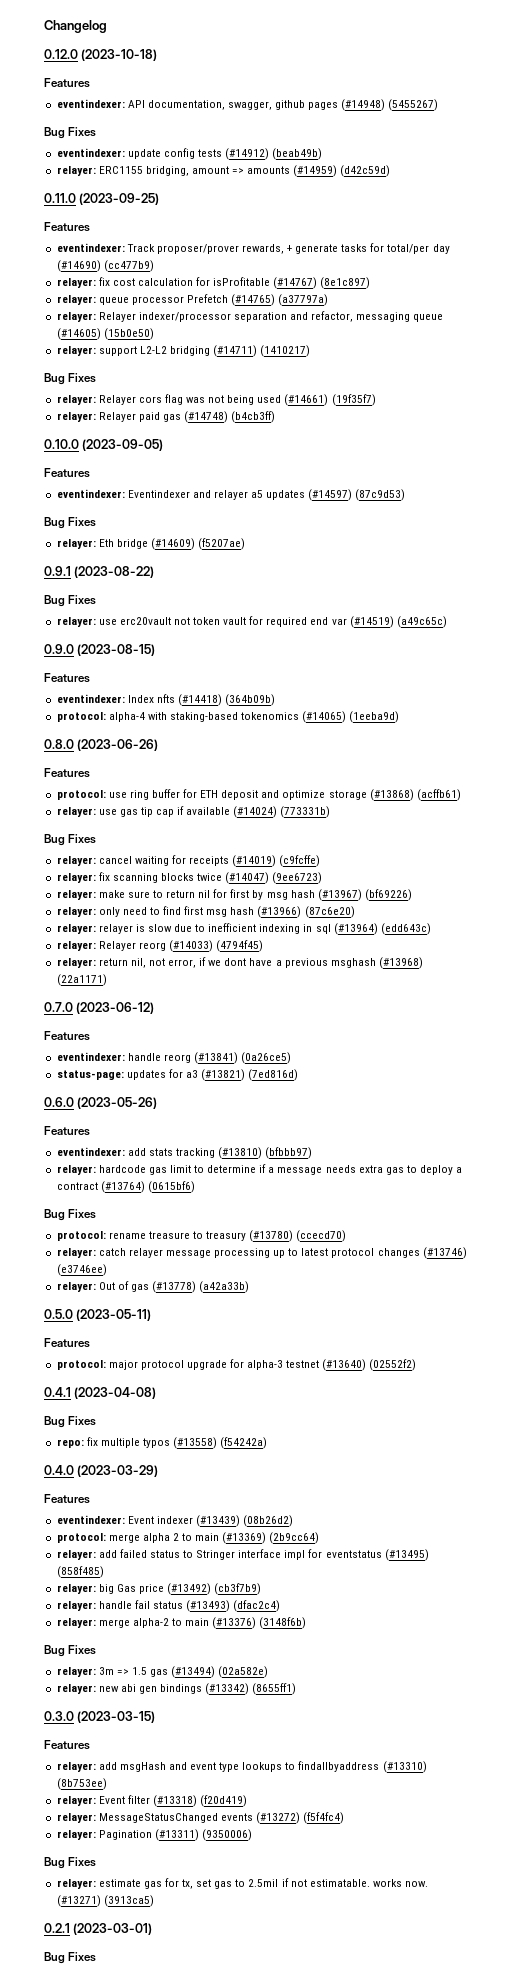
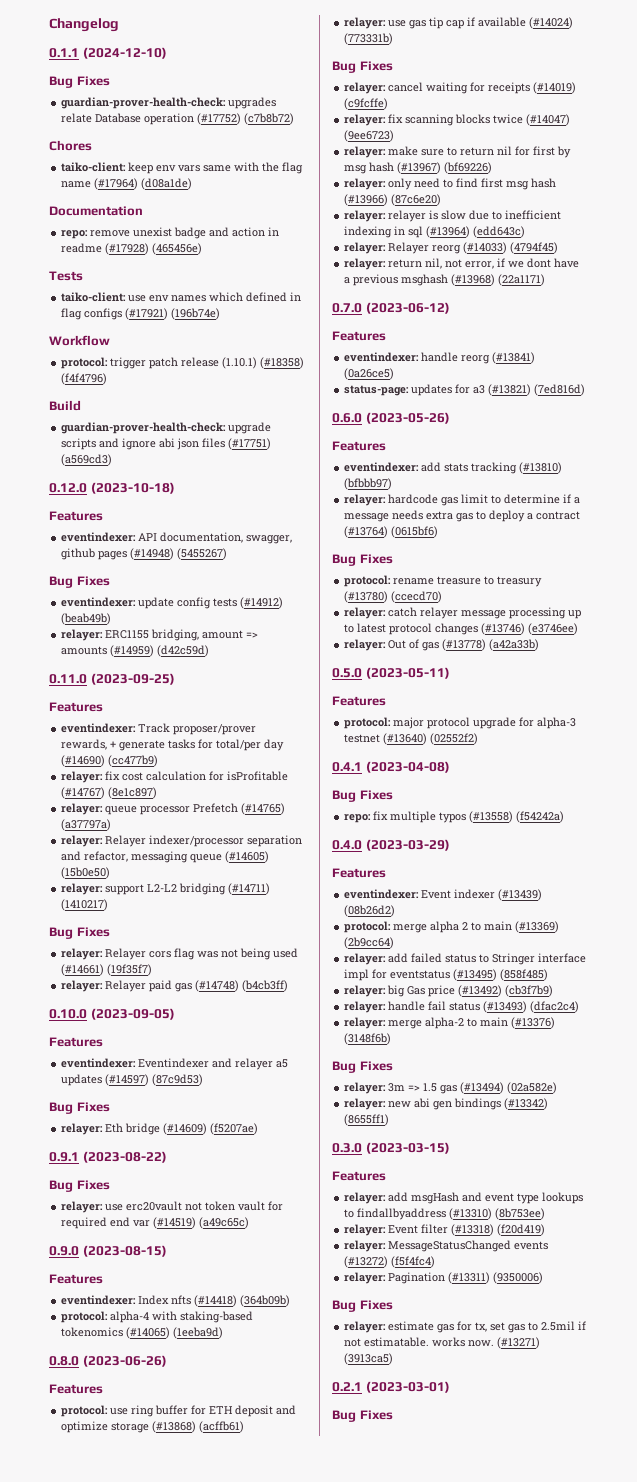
+ 0.1.1 (2024-12-10)
+ Bug Fixes
+ guardian-prover-health-check: upgrades relate Database operation (#17752) (c7b8b72)
+ Chores
+ taiko-client: keep env vars same with the flag name (#17964) (d08a1de)
+ Documentation
+ repo: remove unexist badge and action in readme (#17928) (465456e)
+ Tests
+ taiko-client: use env names which defined in flag configs (#17921) (196b74e)
+ Workflow
+ protocol: trigger patch release (1.10.1) (#18358) (f4f4796)
+ Build
+ guardian-prover-health-check: upgrade scripts and ignore abi json files (#17751) (a569cd3)

